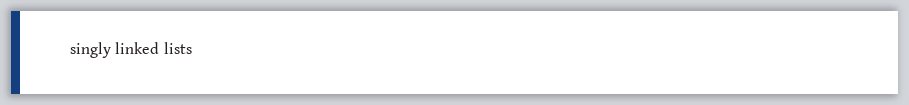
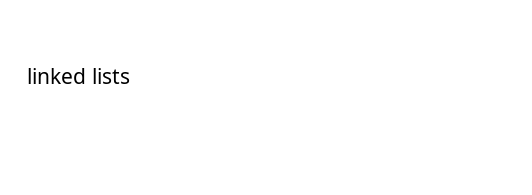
- singly linked lists
+ linked lists

